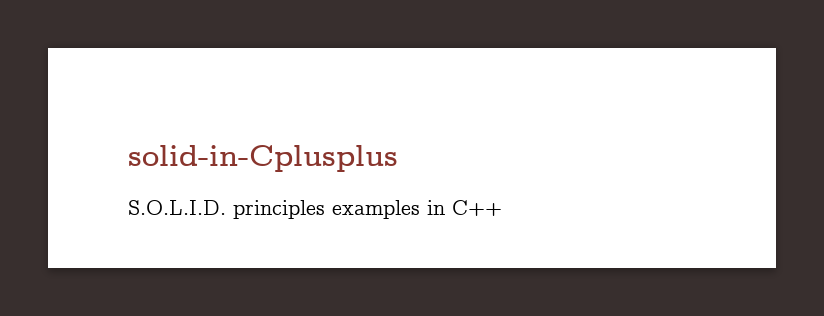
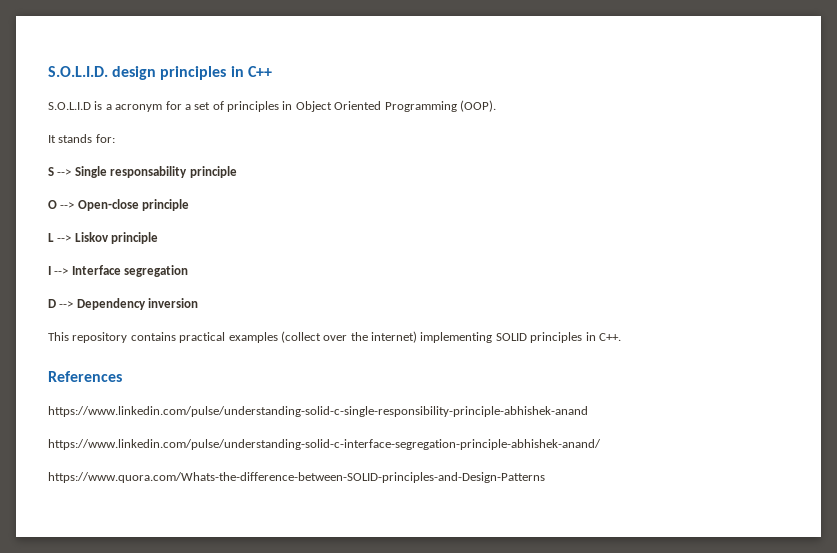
- solid-in-Cplusplus
- S.O.L.I.D. principles examples in C++
+ S.O.L.I.D. design principles in C++
+ S.O.L.I.D is a acronym for a set of principles in Object Oriented Programming (OOP).
+ It stands for:
+ S --> Single responsability principle
+ O --> Open-close principle
+ L --> Liskov principle
+ I --> Interface segregation
+ D --> Dependency inversion
+ This repository contains practical examples (collect over the internet) implementing SOLID principles in C++.
+ References
+ https://www.linkedin.com/pulse/understanding-solid-c-single-responsibility-principle-abhishek-anand
+ https://www.linkedin.com/pulse/understanding-solid-c-interface-segregation-principle-abhishek-anand/
+ https://www.quora.com/Whats-the-difference-between-SOLID-principles-and-Design-Patterns

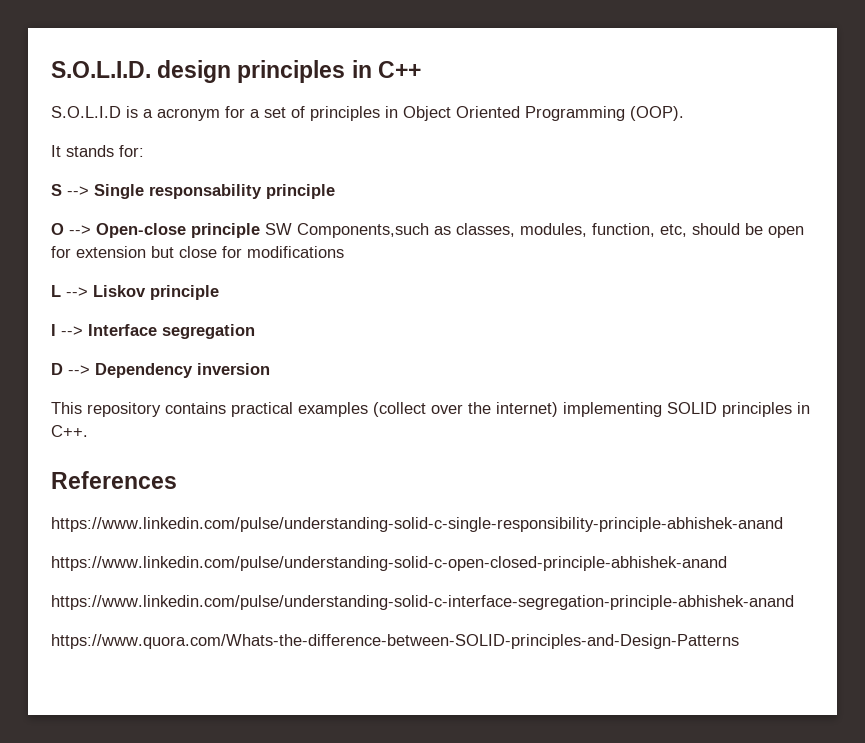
- O --> Open-close principle
+ O --> Open-close principle SW Components,such as classes, modules, function, etc, should be open for extension but close for modifications
- https://www.linkedin.com/pulse/understanding-solid-c-interface-segregation-principle-abhishek-anand/
+ https://www.linkedin.com/pulse/understanding-solid-c-open-closed-principle-abhishek-anand
+ https://www.linkedin.com/pulse/understanding-solid-c-interface-segregation-principle-abhishek-anand

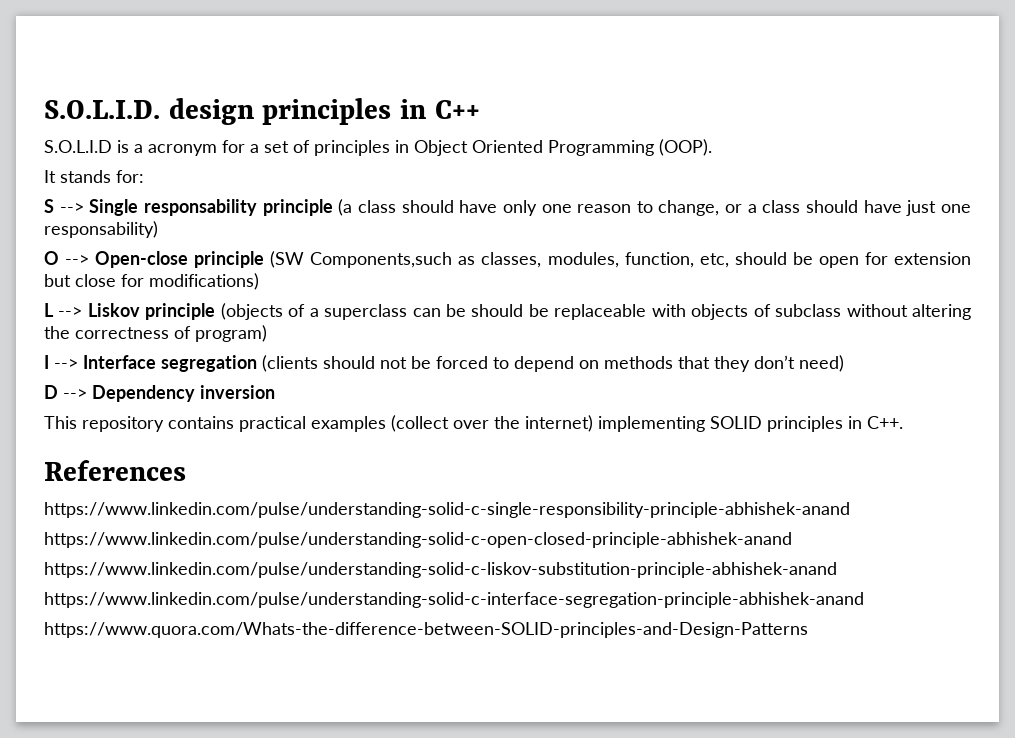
- S --> Single responsability principle
+ S --> Single responsability principle (a class should have only one reason to change, or a class should have just one responsability)
- O --> Open-close principle SW Components,such as classes, modules, function, etc, should be open for extension but close for modifications
+ O --> Open-close principle (SW Components,such as classes, modules, function, etc, should be open for extension but close for modifications)
- L --> Liskov principle
- I --> Interface segregation
+ L --> Liskov principle (objects of a superclass can be should be replaceable with objects of subclass without altering the correctness of program)
+ I --> Interface segregation (clients should not be forced to depend on methods that they don’t need)
+ https://www.linkedin.com/pulse/understanding-solid-c-liskov-substitution-principle-abhishek-anand

